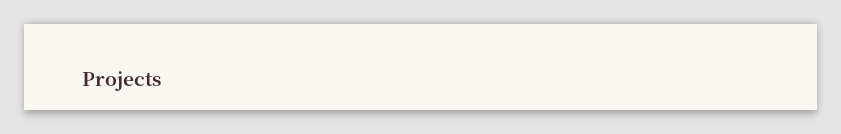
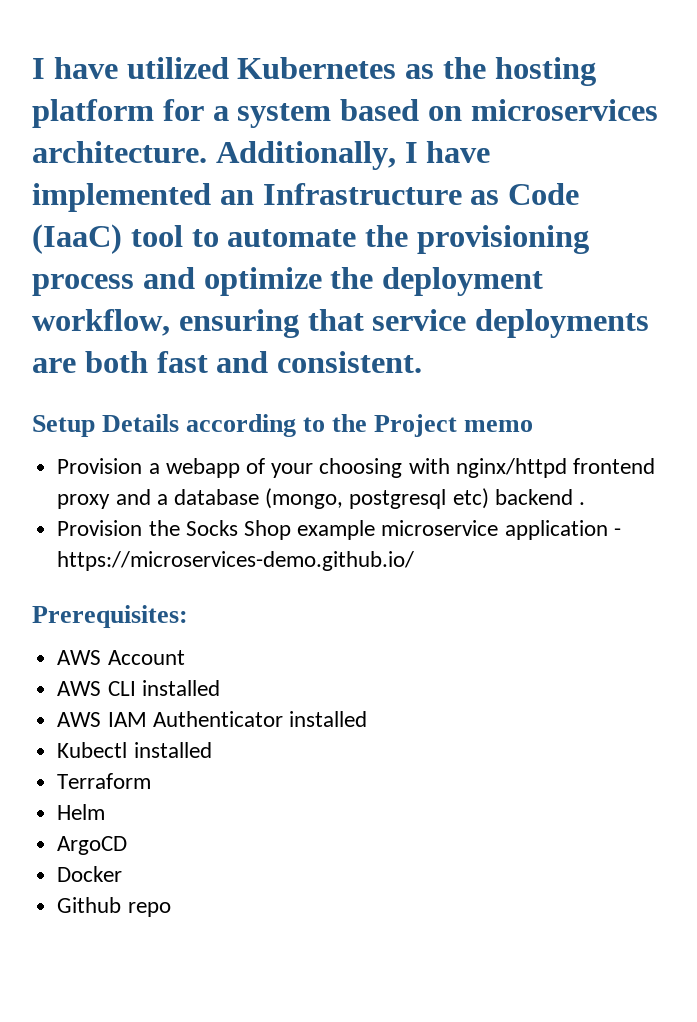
- Projects
+ I have utilized Kubernetes as the hosting platform for a system based on microservices architecture. Additionally, I have implemented an Infrastructure as Code (IaaC) tool to automate the provisioning process and optimize the deployment workflow, ensuring that service deployments are both fast and consistent.
+ Setup Details according to the Project memo
+ Provision a webapp of your choosing with nginx/httpd frontend proxy and a database (mongo, postgresql etc) backend .
+ Provision the Socks Shop example microservice application - https://microservices-demo.github.io/
+ Prerequisites:
+ AWS Account
+ AWS CLI installed
+ AWS IAM Authenticator installed
+ Kubectl installed
+ Terraform
+ Helm
+ ArgoCD
+ Docker
+ Github repo

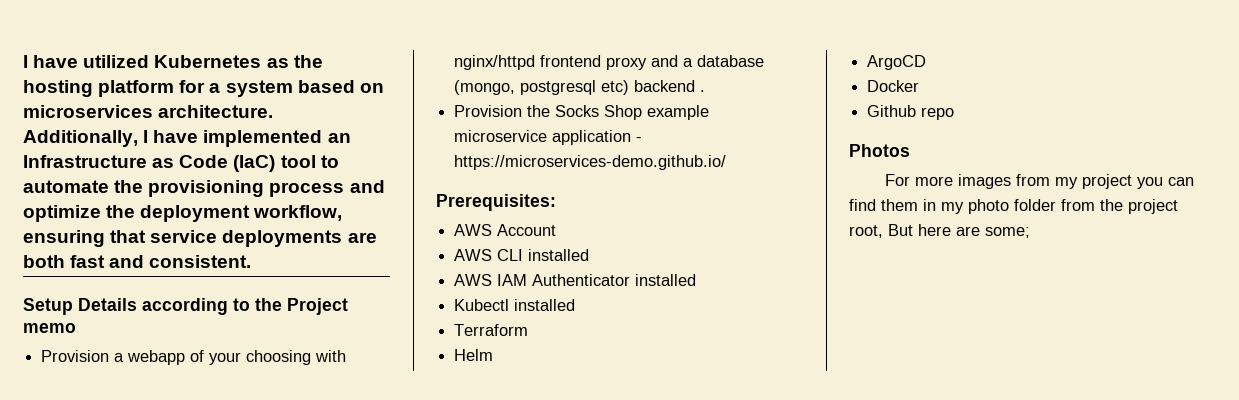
- Additionally, I have implemented an Infrastructure as Code (IaaC) tool to automate the provisioning process and optimize the deployment workflow, ensuring that service deployments are both fast and consistent.
+ Additionally, I have implemented an Infrastructure as Code (IaC) tool to automate the provisioning process and optimize the deployment workflow, ensuring that service deployments are both fast and consistent.
+ Photos
+ For more images from my project you can find them in my photo folder from the project root, But here are some;

